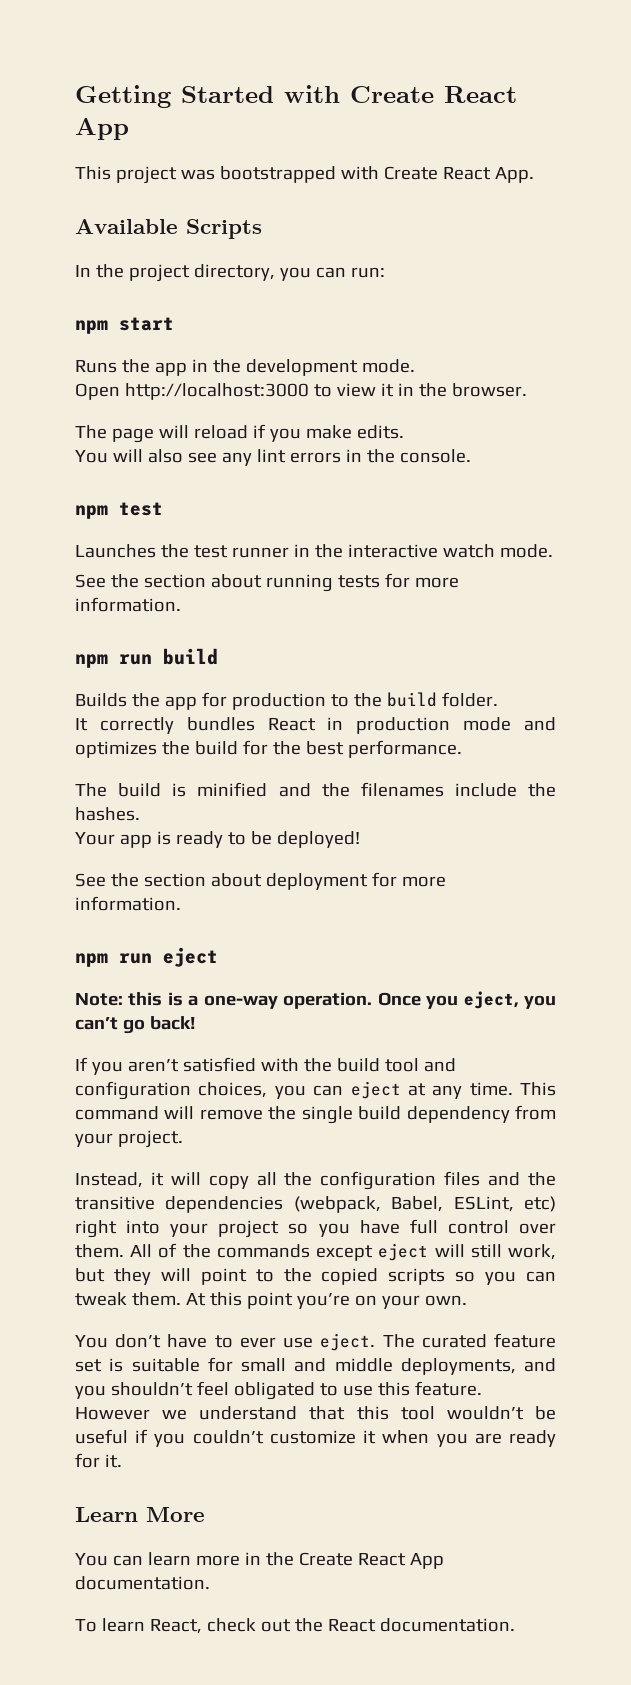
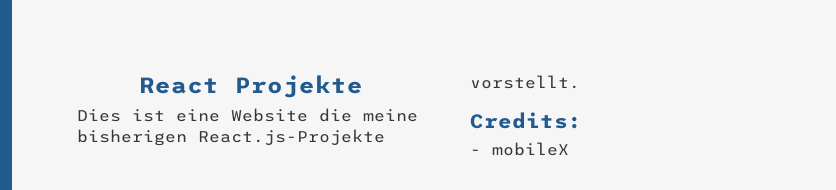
- Getting Started with Create React App
- This project was bootstrapped with Create React App.
- Available Scripts
- In the project directory, you can run:
- npm start
- Runs the app in the development mode.
- Open http://localhost:3000 to view it in the browser.
- The page will reload if you make edits.
- You will also see any lint errors in the console.
- npm test
- Launches the test runner in the interactive watch mode.
- See the section about running tests for more information.
- npm run build
- Builds the app for production to the build folder.
- It correctly bundles React in production mode and optimizes the build for the best performance.
- The build is minified and the filenames include the hashes.
- Your app is ready to be deployed!
- See the section about deployment for more information.
- npm run eject
- Note: this is a one-way operation. Once you eject, you can’t go back!
- If you aren’t satisfied with the build tool and configuration choices, you can eject at any time. This command will remove the single build dependency from your project.
- Instead, it will copy all the configuration files and the transitive dependencies (webpack, Babel, ESLint, etc) right into your project so you have full control over them. All of the commands except eject will still work, but they will point to the copied scripts so you can tweak them. At this point you’re on your own.
- You don’t have to ever use eject. The curated feature set is suitable for small and middle deployments, and you shouldn’t feel obligated to use this feature. However we understand that this tool wouldn’t be useful if you couldn’t customize it when you are ready for it.
- Learn More
- You can learn more in the Create React App documentation.
- To learn React, check out the React documentation.
+ React Projekte
+ Dies ist eine Website die meine bisherigen React.js-Projekte vorstellt.
+ Credits:
+ - mobileX

